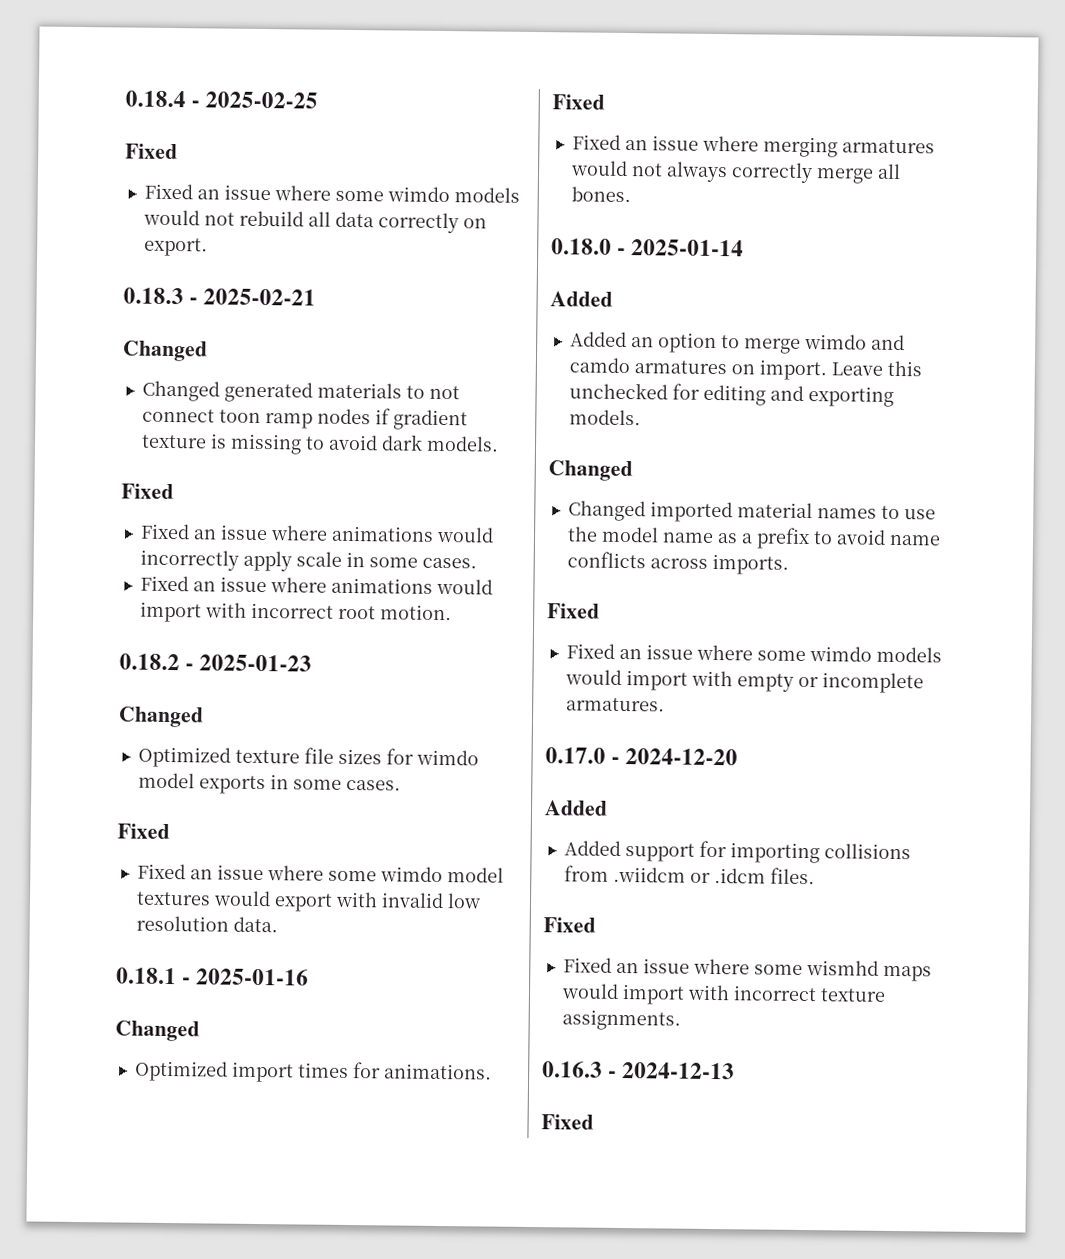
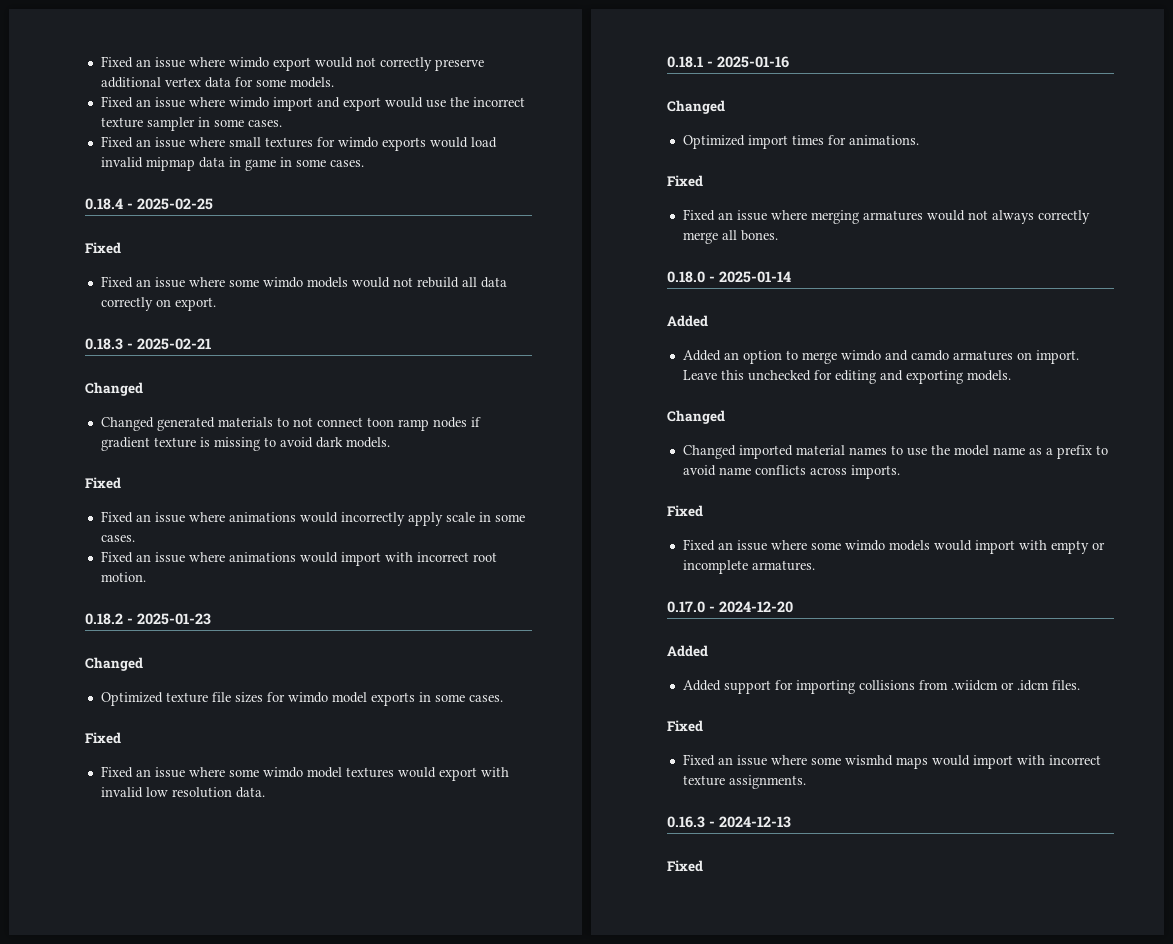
+ Fixed an issue where wimdo export would not correctly preserve additional vertex data for some models.
+ Fixed an issue where wimdo import and export would use the incorrect texture sampler in some cases.
+ Fixed an issue where small textures for wimdo exports would load invalid mipmap data in game in some cases.

